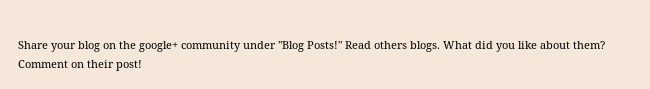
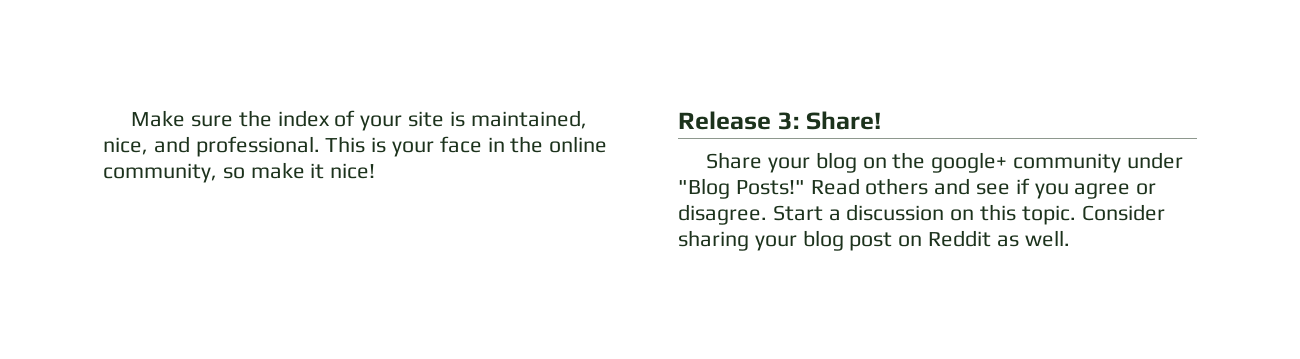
+ Make sure the index of your site is maintained, nice, and professional. This is your face in the online community, so make it nice!
+ Release 3: Share!
- Read others blogs. What did you like about them? Comment on their post!
+ Read others and see if you agree or disagree. Start a discussion on this topic. Consider sharing your blog post on Reddit as well.

